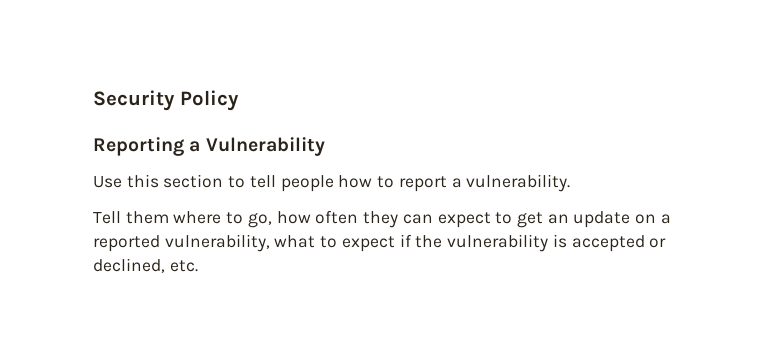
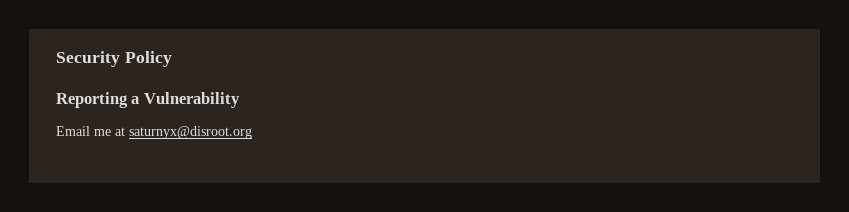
- Use this section to tell people how to report a vulnerability.
- Tell them where to go, how often they can expect to get an update on a reported vulnerability, what to expect if the vulnerability is accepted or declined, etc.
+ Email me at saturnyx@disroot.org

